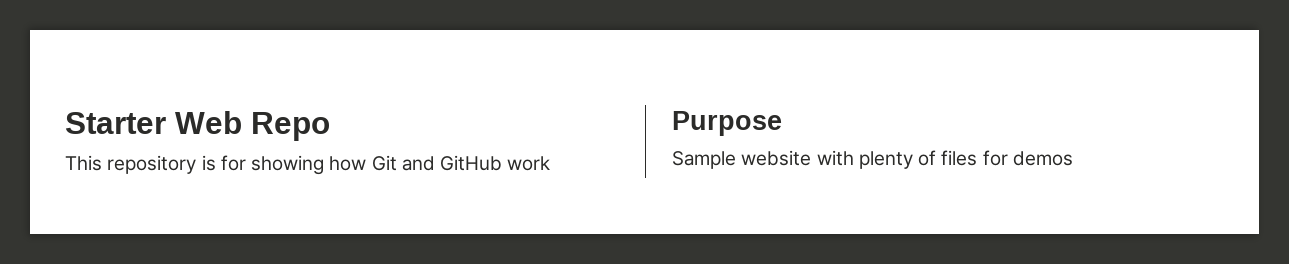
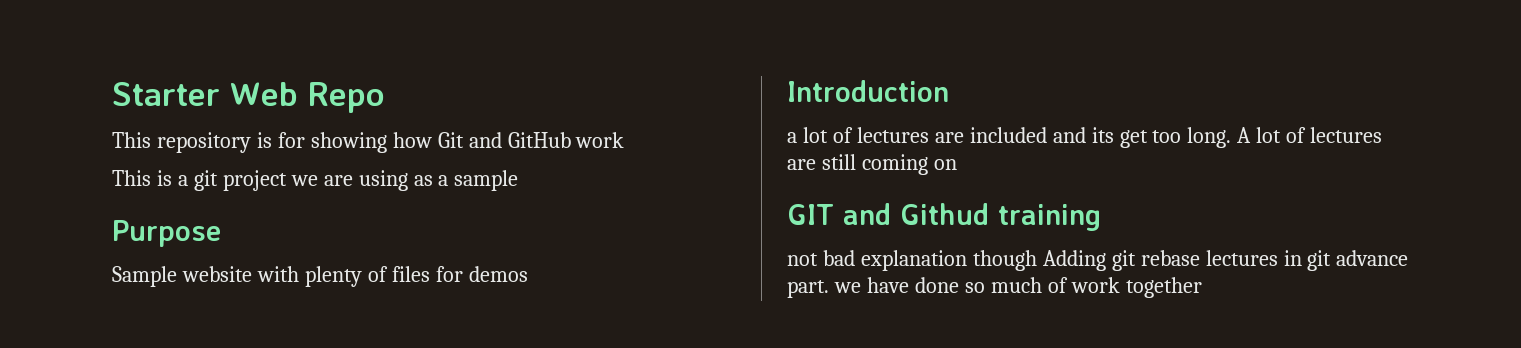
+ This is a git project we are using as a sample
+ Introduction
+ a lot of lectures are included and its get too long. A lot of lectures are still coming on
+ GIT and Githud training
+ not bad explanation though Adding git rebase lectures in git advance part. we have done so much of work together

